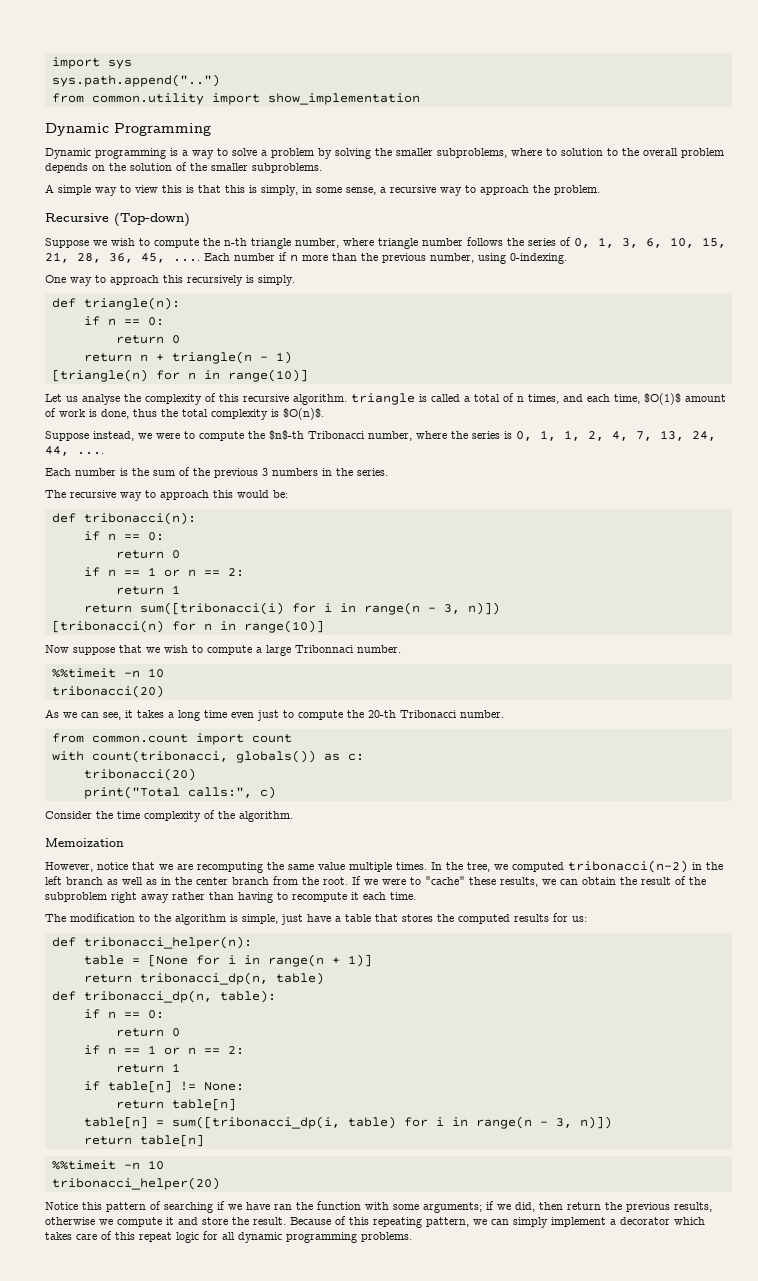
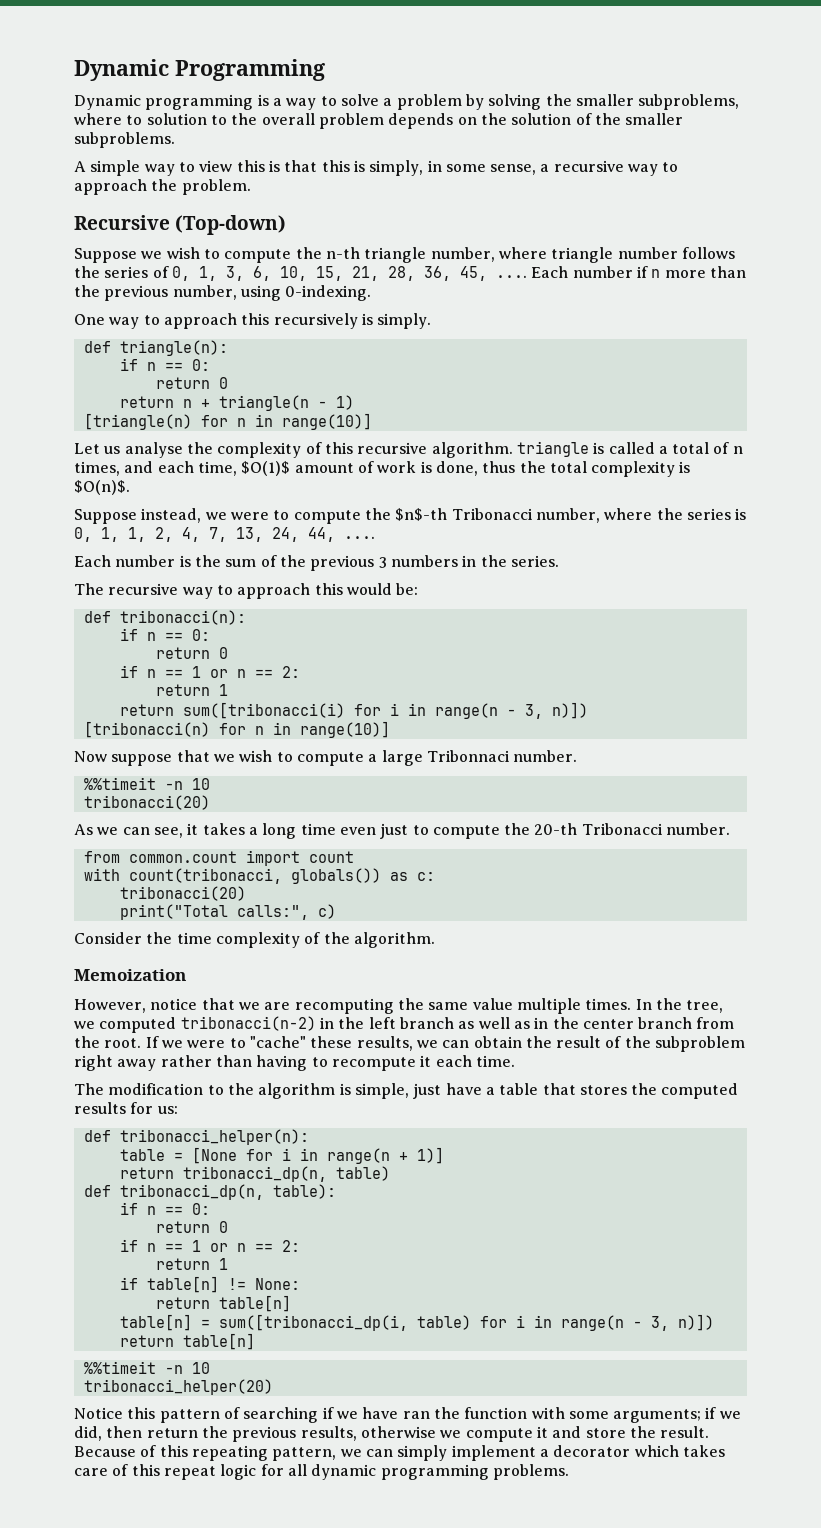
- import sys
- sys.path.append("..")
- from common.utility import show_implementation

